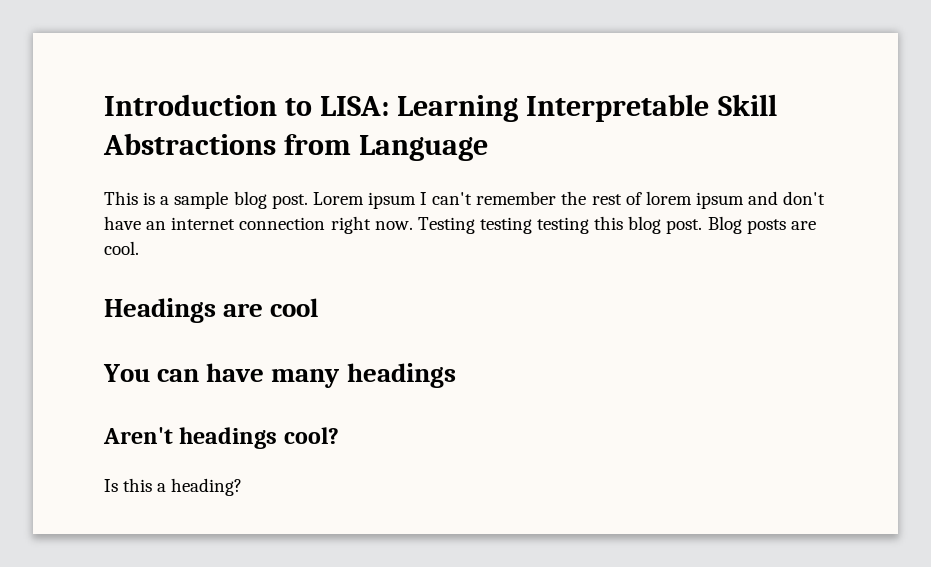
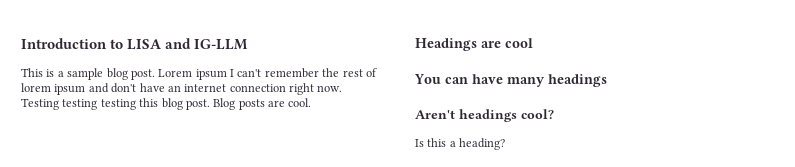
- Introduction to LISA: Learning Interpretable Skill Abstractions from Language
+ Introduction to LISA and IG-LLM

